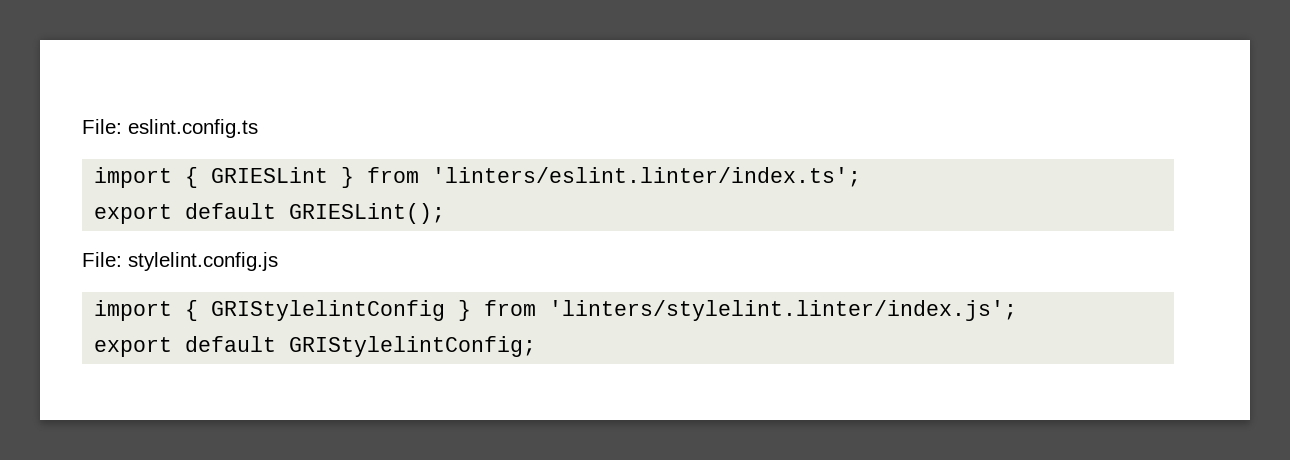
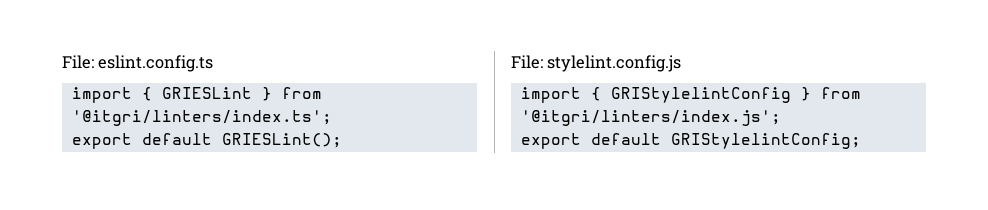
- import { GRIESLint } from 'linters/eslint.linter/index.ts';
+ import { GRIESLint } from '@itgri/linters/index.ts';
- import { GRIStylelintConfig } from 'linters/stylelint.linter/index.js';
+ import { GRIStylelintConfig } from '@itgri/linters/index.js';

